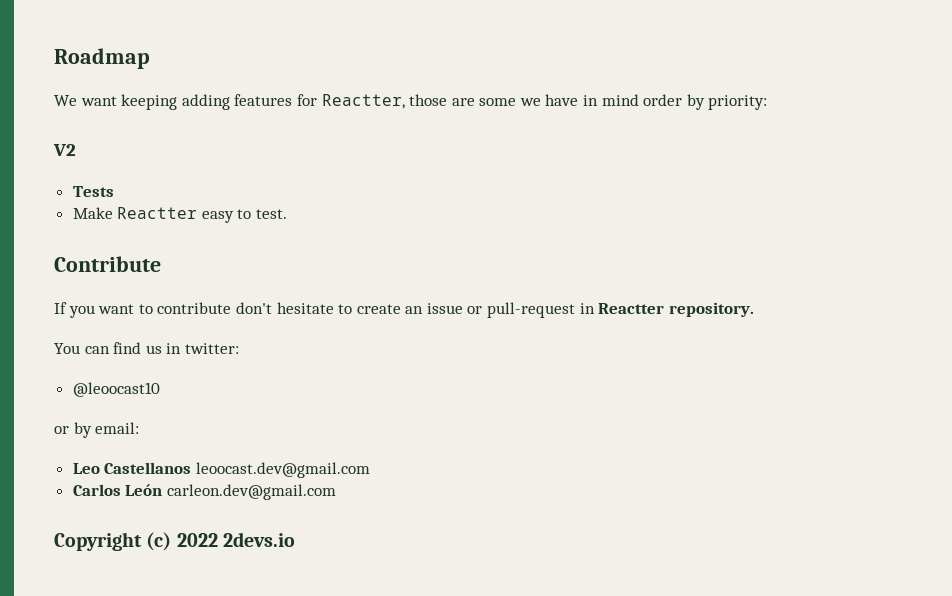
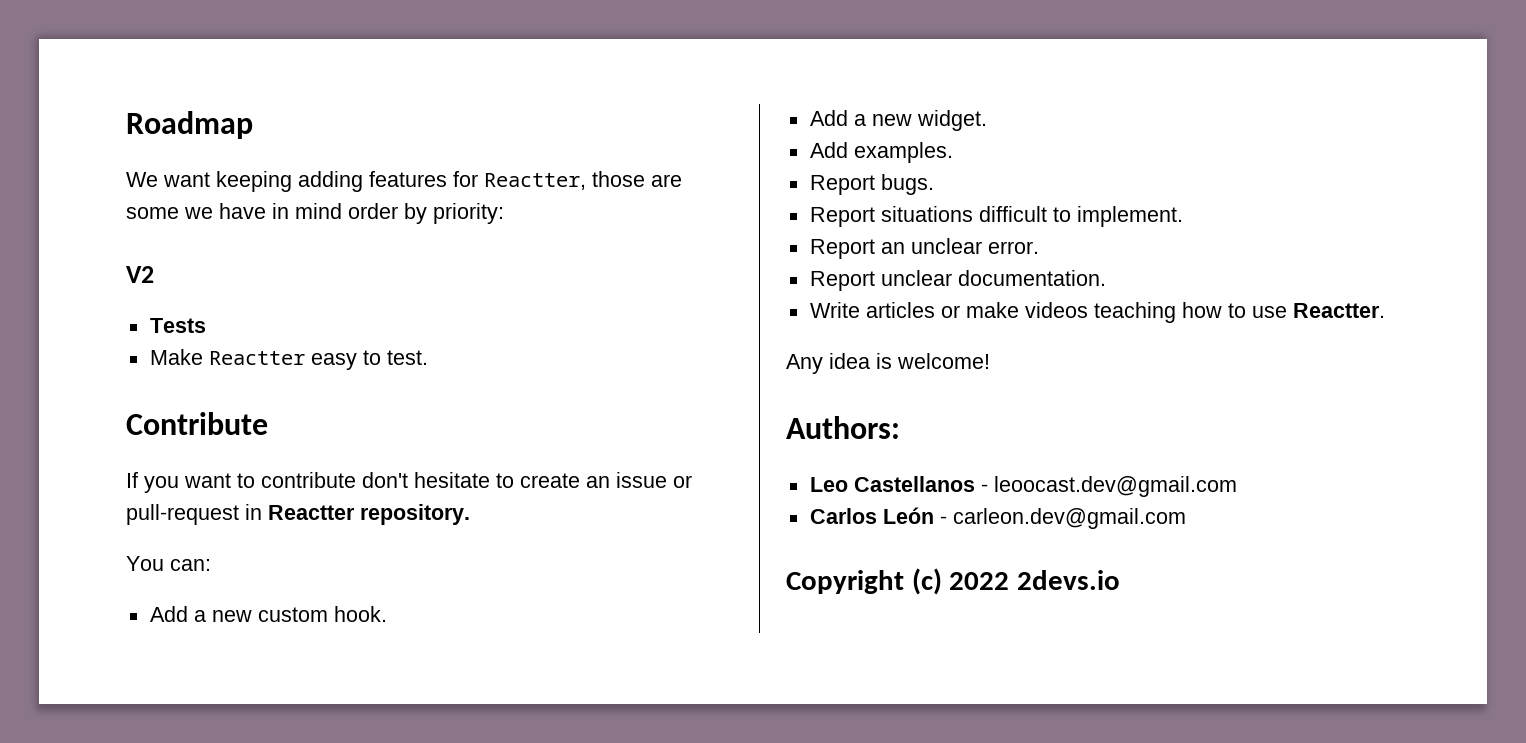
- You can find us in twitter:
- @leoocast10
- or by email:
+ You can:
+ Add a new custom hook.
+ Add a new widget.
+ Add examples.
+ Report bugs.
+ Report situations difficult to implement.
+ Report an unclear error.
+ Report unclear documentation.
+ Write articles or make videos teaching how to use Reactter.
+ Any idea is welcome!
+ Authors:
- Leo Castellanos leoocast.dev@gmail.com
+ Leo Castellanos - leoocast.dev@gmail.com
- Carlos León carleon.dev@gmail.com
+ Carlos León - carleon.dev@gmail.com

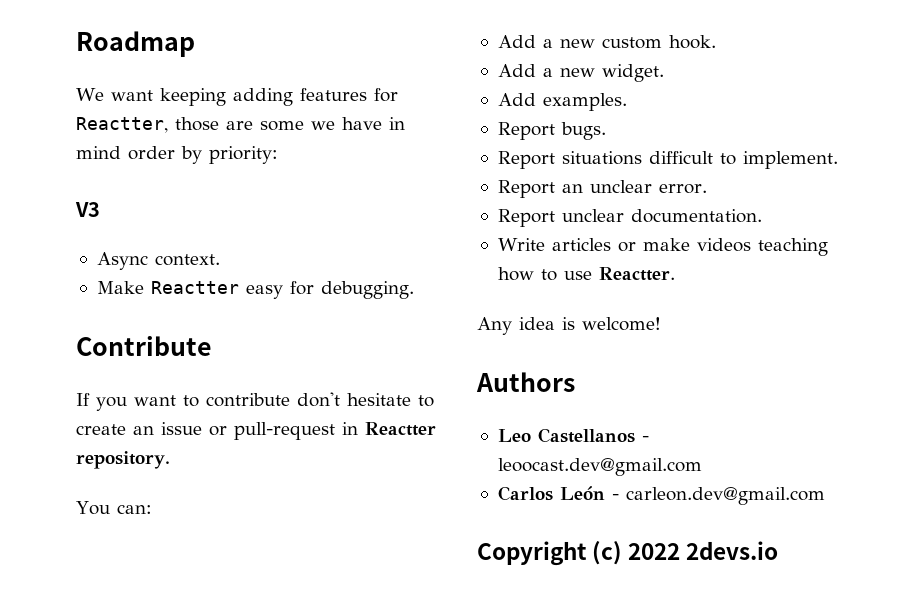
- V2
- Tests
+ V3
+ Async context.
- Make Reactter easy to test.
+ Make Reactter easy for debugging.
- Authors:
+ Authors

